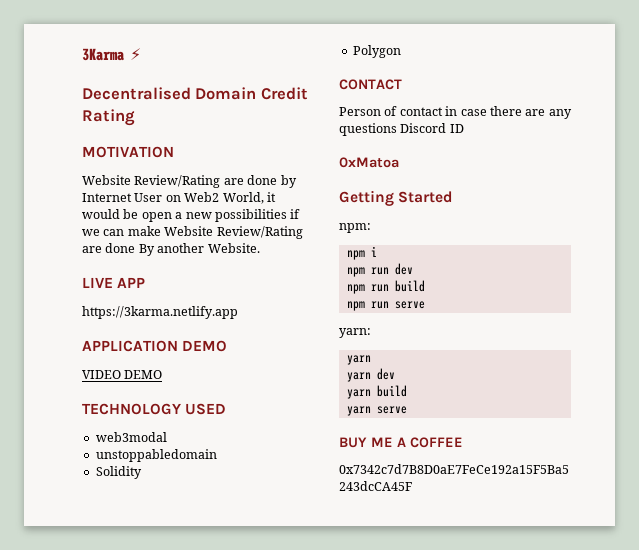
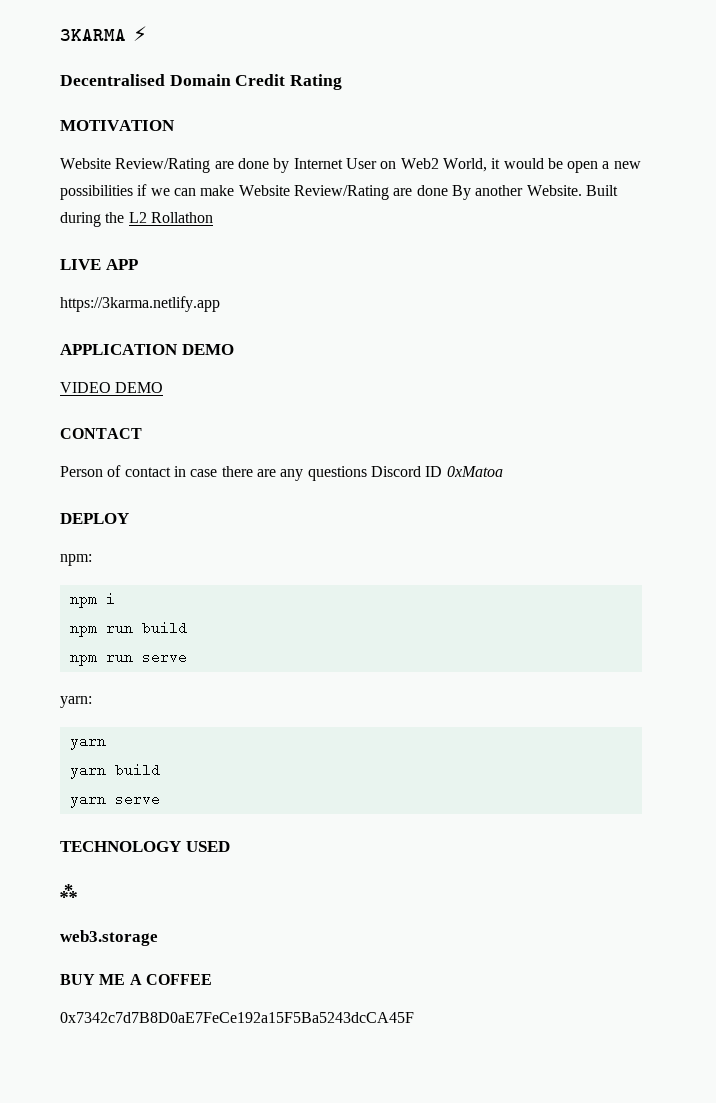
- 3Karma ⚡
+ 3KARMA ⚡
+ Built during the L2 Rollathon
- TECHNOLOGY USED
- web3modal
- unstoppabledomain
- Solidity
- Polygon
- Person of contact in case there are any questions Discord ID
- 0xMatoa
+ Person of contact in case there are any questions Discord ID 0xMatoa
- Getting Started
+ DEPLOY
- npm run dev
- yarn dev
+ TECHNOLOGY USED
+ ⁂
+ web3.storage

